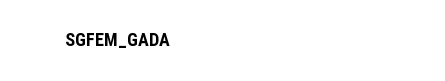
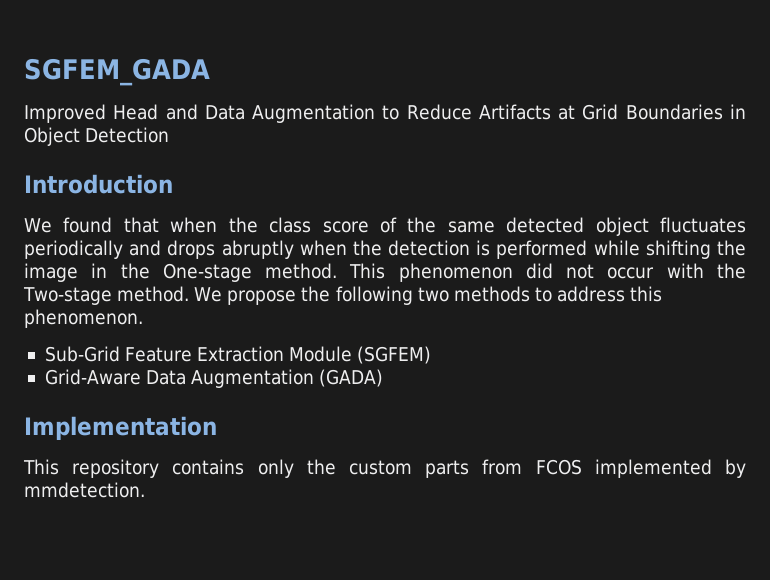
+ Improved Head and Data Augmentation to Reduce Artifacts at Grid Boundaries in Object Detection
+ Introduction
+ We found that when the class score of the same detected object fluctuates periodically and drops abruptly when the detection is performed while shifting the image in the One-stage method. This phenomenon did not occur with the Two-stage method. We propose the following two methods to address this phenomenon.
+ Sub-Grid Feature Extraction Module (SGFEM)
+ Grid-Aware Data Augmentation (GADA)
+ Implementation
+ This repository contains only the custom parts from FCOS implemented by mmdetection.

